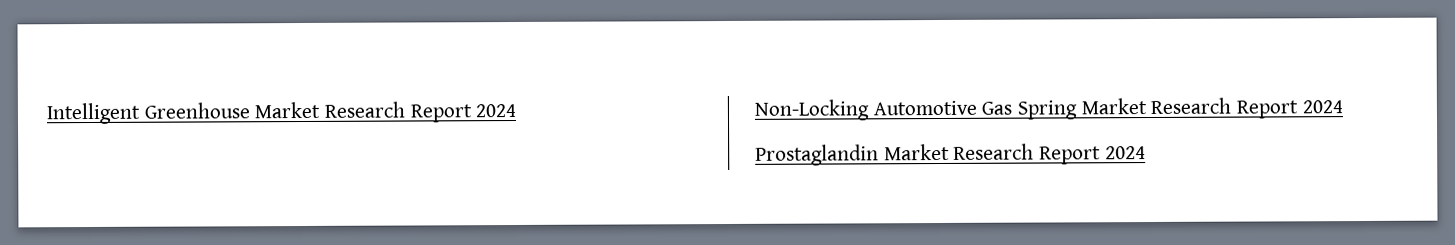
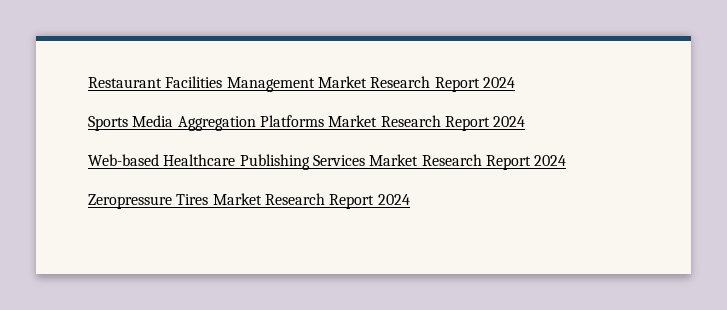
- Intelligent Greenhouse Market Research Report 2024
- Non-Locking Automotive Gas Spring Market Research Report 2024
- Prostaglandin Market Research Report 2024
+ Restaurant Facilities Management Market Research Report 2024
+ Sports Media Aggregation Platforms Market Research Report 2024
+ Web-based Healthcare Publishing Services Market Research Report 2024
+ Zeropressure Tires Market Research Report 2024

